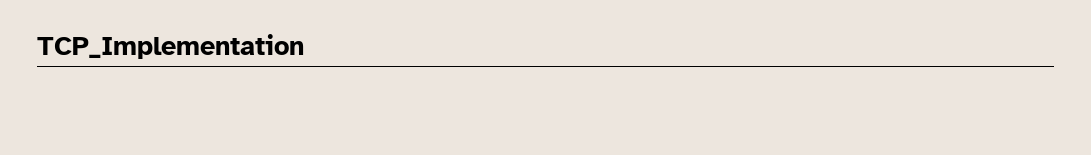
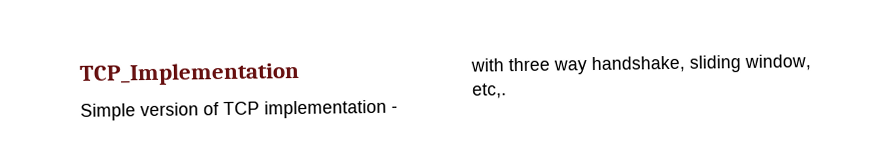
+ Simple version of TCP implementation - with three way handshake, sliding window, etc,.

